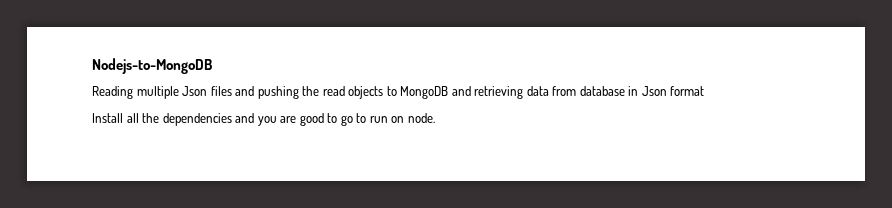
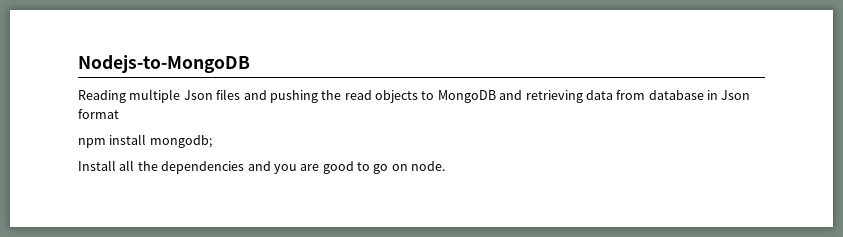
+ npm install mongodb;
- Install all the dependencies and you are good to go to run on node.
+ Install all the dependencies and you are good to go on node.

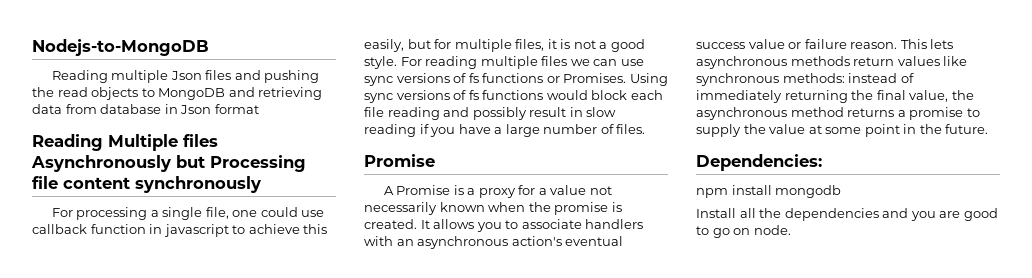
+ Reading Multiple files Asynchronously but Processing file content synchronously
+ For processing a single file, one could use callback function in javascript to achieve this easily, but for multiple files, it is not a good style. For reading multiple files we can use sync versions of fs functions or Promises. Using sync versions of fs functions would block each file reading and possibly result in slow reading if you have a large number of files.
+ Promise
+ A Promise is a proxy for a value not necessarily known when the promise is created. It allows you to associate handlers with an asynchronous action's eventual success value or failure reason. This lets asynchronous methods return values like synchronous methods: instead of immediately returning the final value, the asynchronous method returns a promise to supply the value at some point in the future.
+ Dependencies:
- npm install mongodb;
+ npm install mongodb

